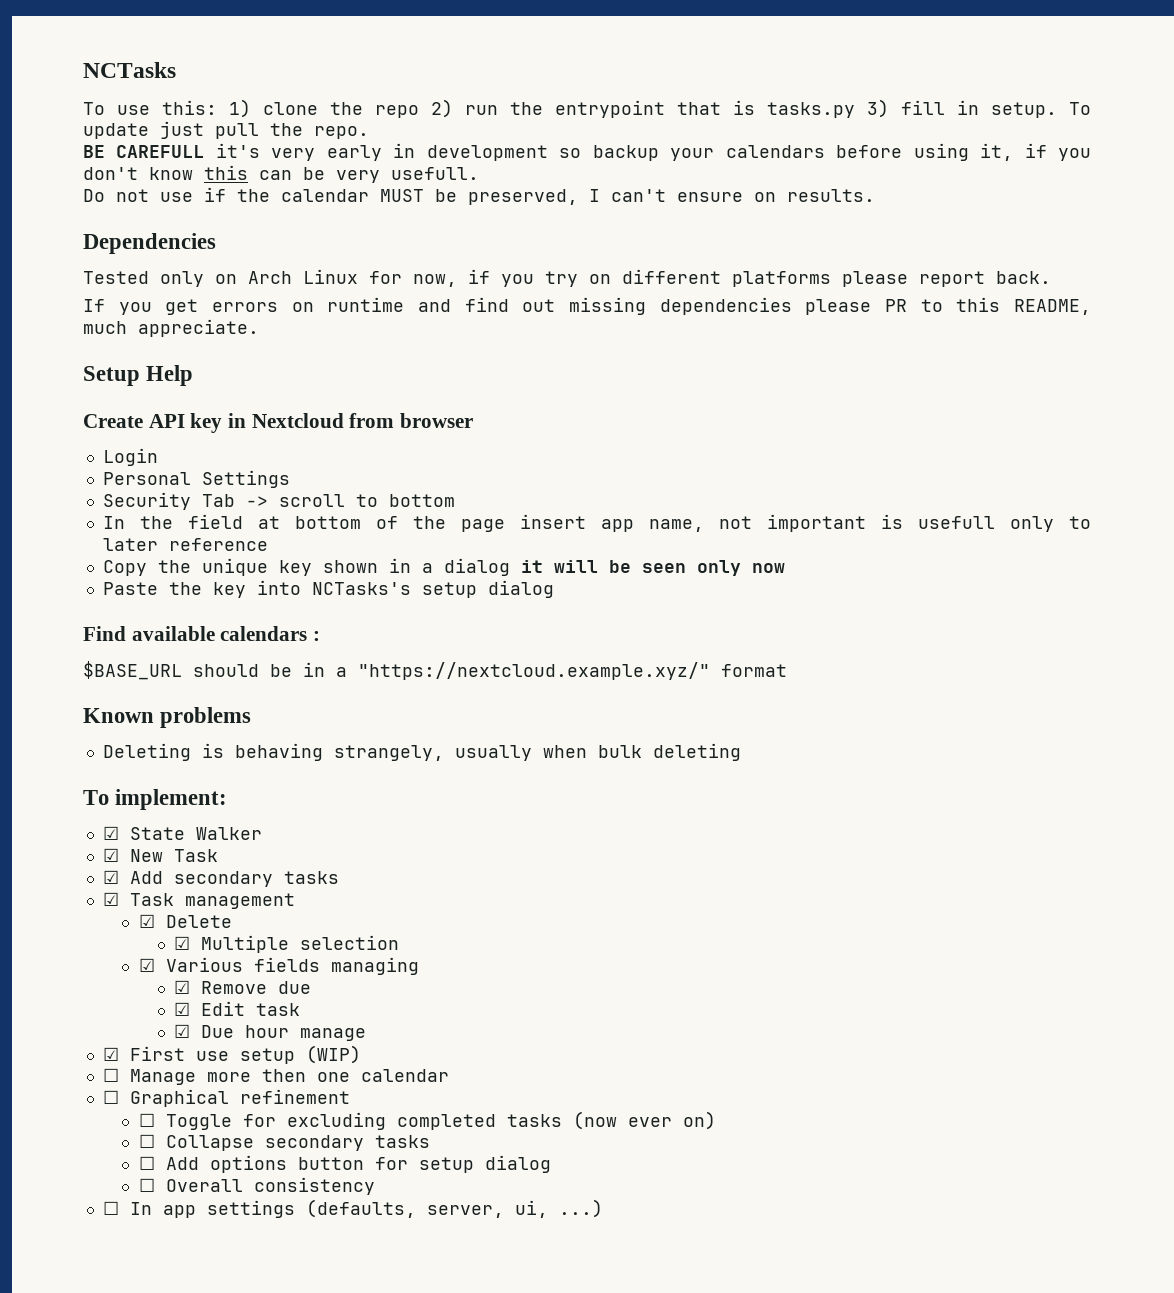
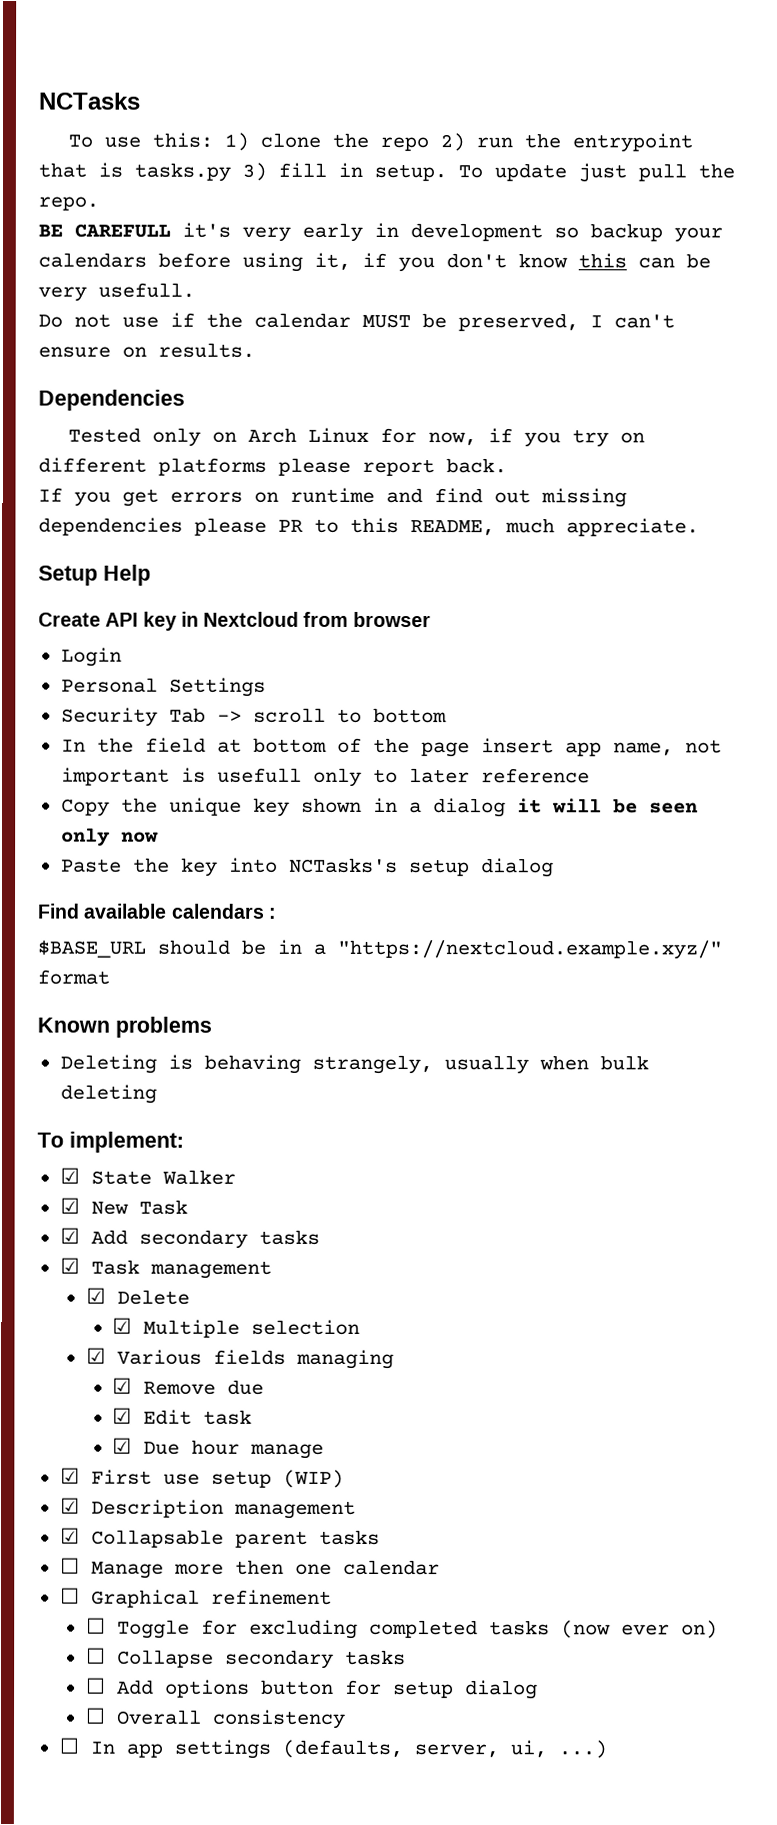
+ ☑ Description management
+ ☑ Collapsable parent tasks

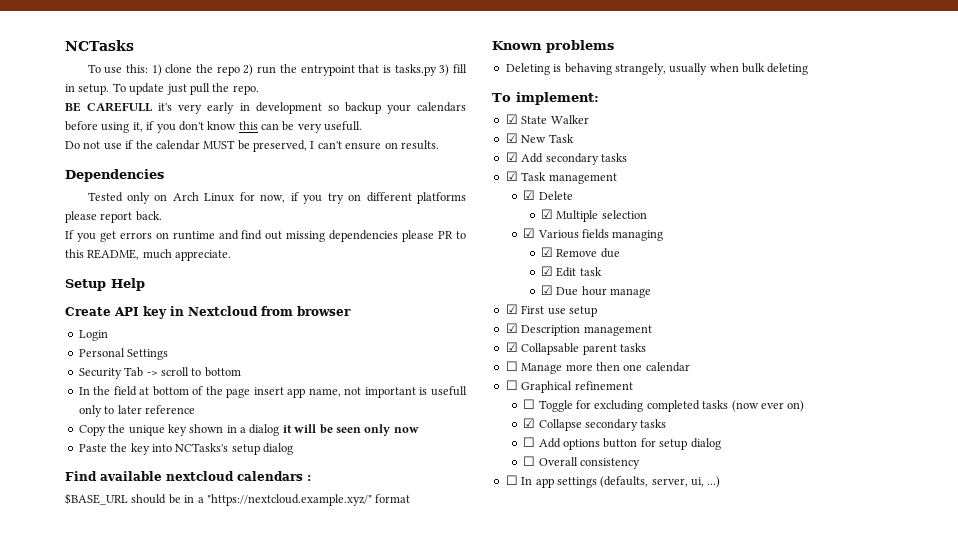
- Find available calendars :
+ Find available nextcloud calendars :
- ☑ First use setup (WIP)
+ ☑ First use setup
- ☐ Collapse secondary tasks
+ ☑ Collapse secondary tasks

